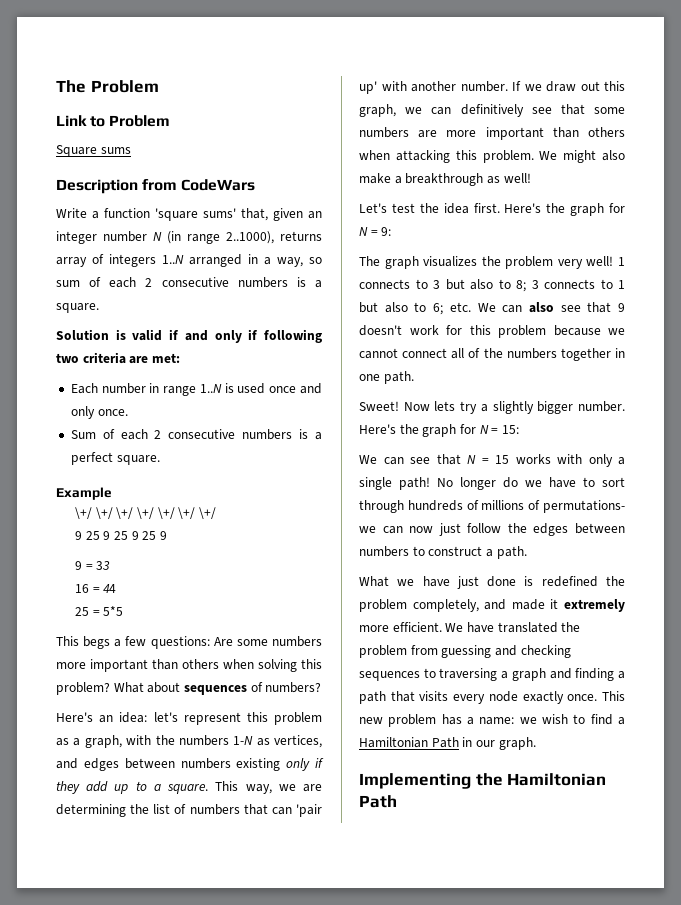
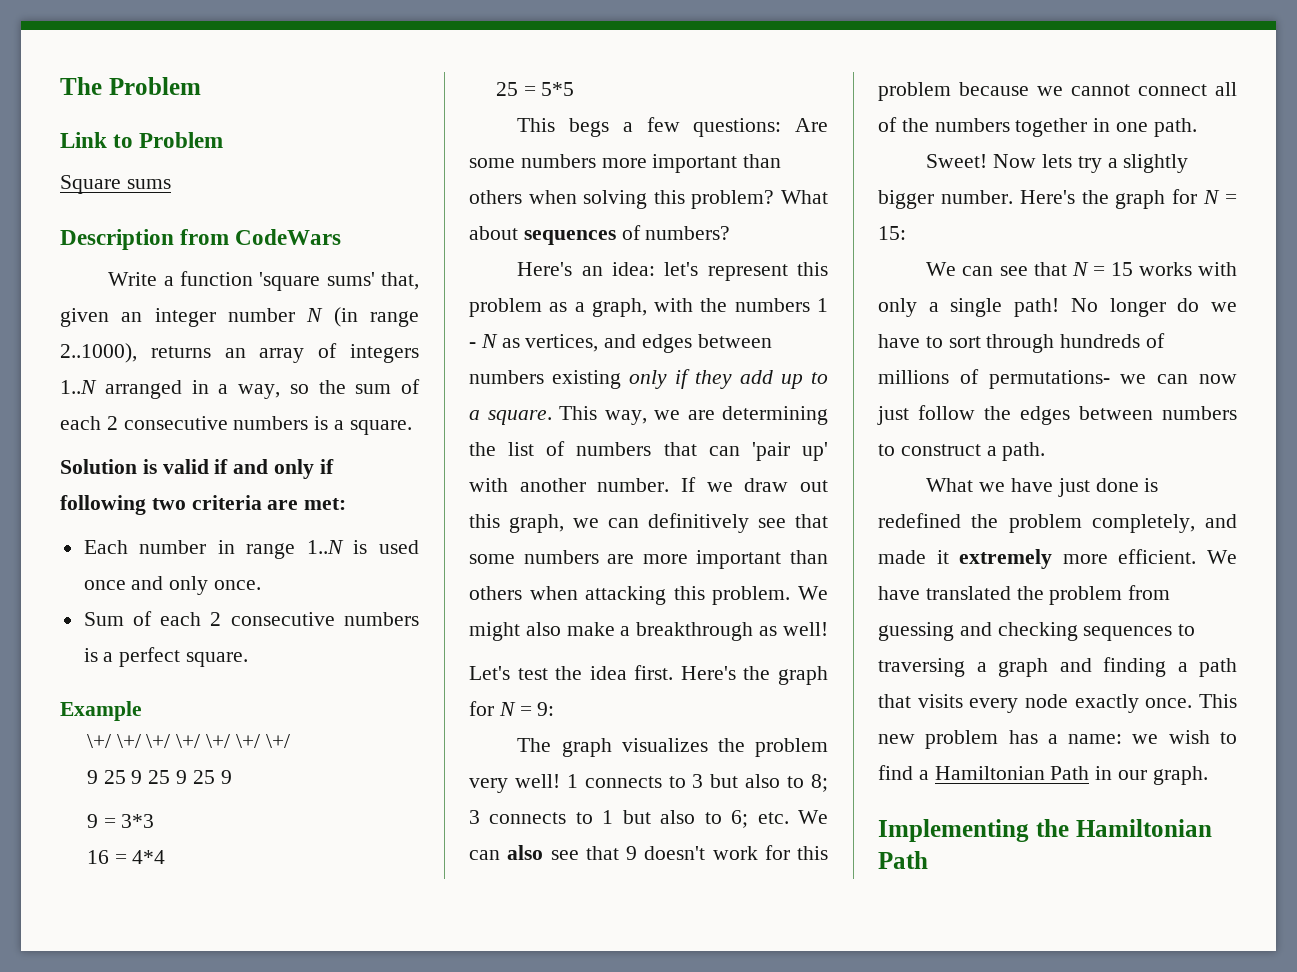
- Write a function 'square sums' that, given an integer number N (in range 2..1000), returns array of integers 1..N arranged in a way, so sum of each 2 consecutive numbers is a square.
+ Write a function 'square sums' that, given an integer number N (in range 2..1000), returns an array of integers 1..N arranged in a way, so the sum of each 2 consecutive numbers is a square.
- 9 = 33
+ 9 = 3*3
- 16 = 44
+ 16 = 4*4
- Here's an idea: let's represent this problem as a graph, with the numbers 1-N as vertices, and edges between numbers existing only if they add up to a square.
+ Here's an idea: let's represent this problem as a graph, with the numbers 1 - N as vertices, and edges between numbers existing only if they add up to a square.

